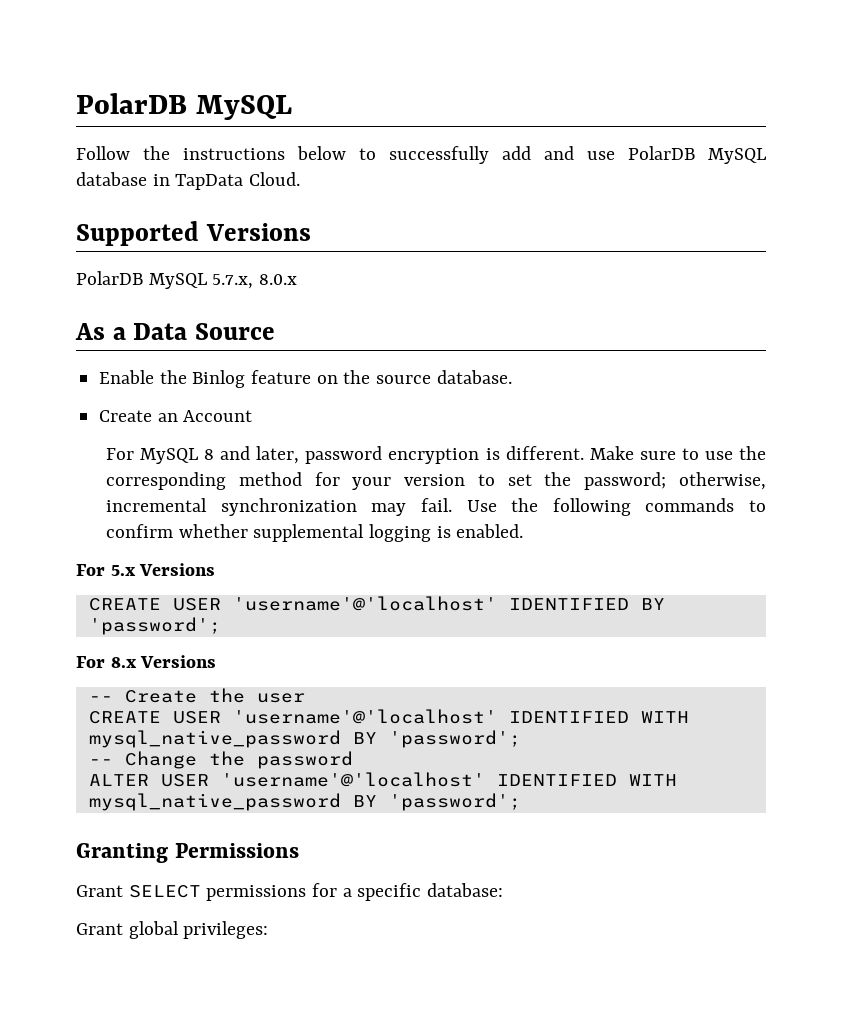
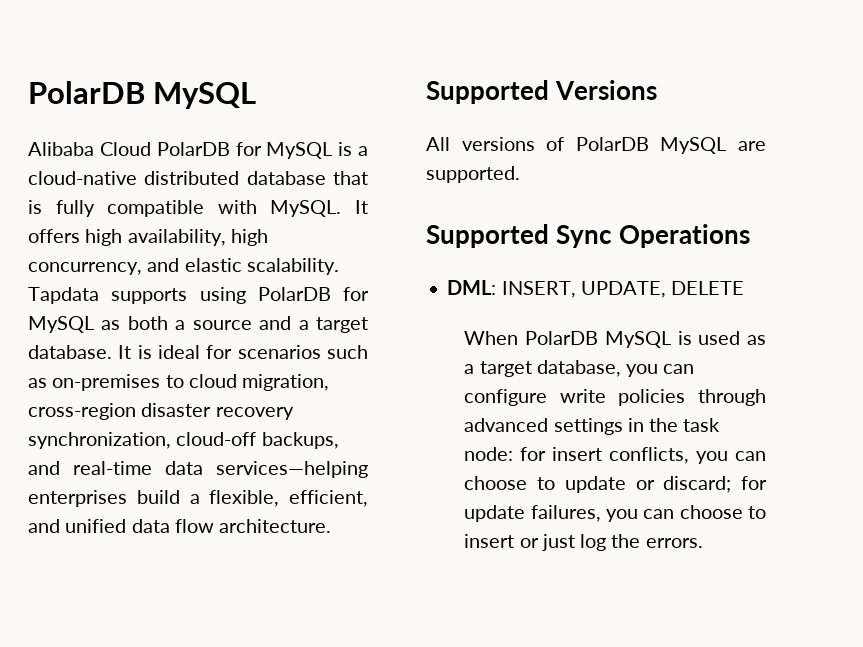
- Follow the instructions below to successfully add and use PolarDB MySQL database in TapData Cloud.
+ Alibaba Cloud PolarDB for MySQL is a cloud-native distributed database that is fully compatible with MySQL. It offers high availability, high concurrency, and elastic scalability. Tapdata supports using PolarDB for MySQL as both a source and a target database. It is ideal for scenarios such as on-premises to cloud migration, cross-region disaster recovery synchronization, cloud-off backups, and real-time data services—helping enterprises build a flexible, efficient, and unified data flow architecture.
  Supported Versions
- PolarDB MySQL 5.7.x, 8.0.x
- As a Data Source
- Enable the Binlog feature on the source database.
- Create an Account
- For MySQL 8 and later, password encryption is different. Make sure to use the corresponding method for your version to set the password; otherwise, incremental synchronization may fail. Use the following commands to confirm whether supplemental logging is enabled.
- For 5.x Versions
- CREATE USER 'username'@'localhost' IDENTIFIED BY 'password';
- For 8.x Versions
- -- Create the user
- CREATE USER 'username'@'localhost' IDENTIFIED WITH mysql_native_password BY 'password';
- -- Change the password
- ALTER USER 'username'@'localhost' IDENTIFIED WITH mysql_native_password BY 'password';
- Granting Permissions
- Grant SELECT permissions for a specific database:
- Grant global privileges:
+ All versions of PolarDB MySQL are supported.
+ Supported Sync Operations
+ DML: INSERT, UPDATE, DELETE
+ When PolarDB MySQL is used as a target database, you can configure write policies through advanced settings in the task node: for insert conflicts, you can choose to update or discard; for update failures, you can choose to insert or just log the errors.

